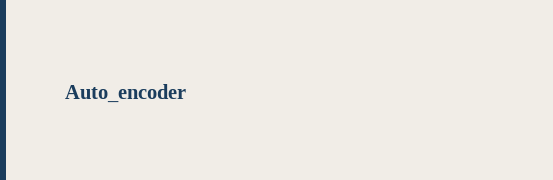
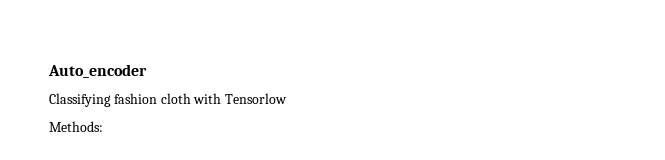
+ Classifying fashion cloth with Tensorlow
+ Methods:

